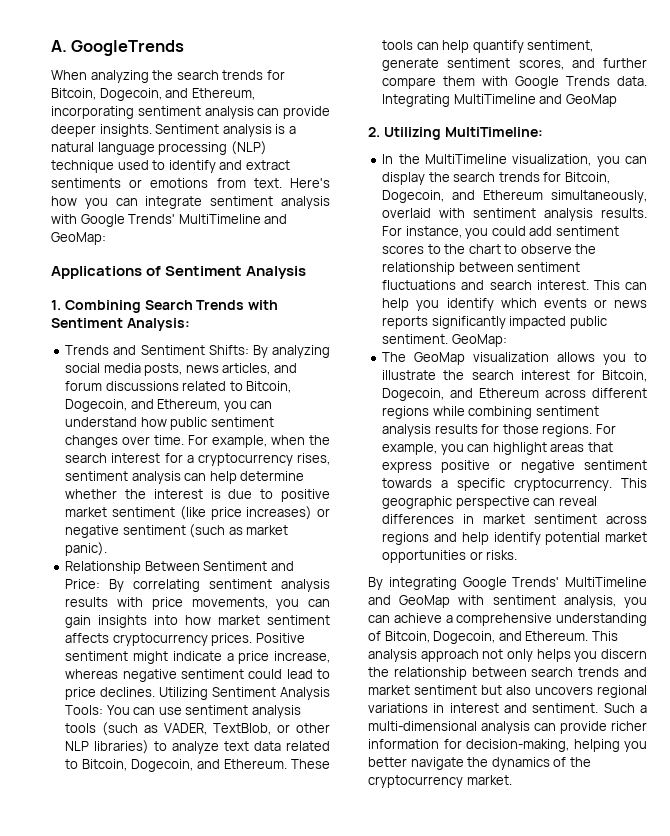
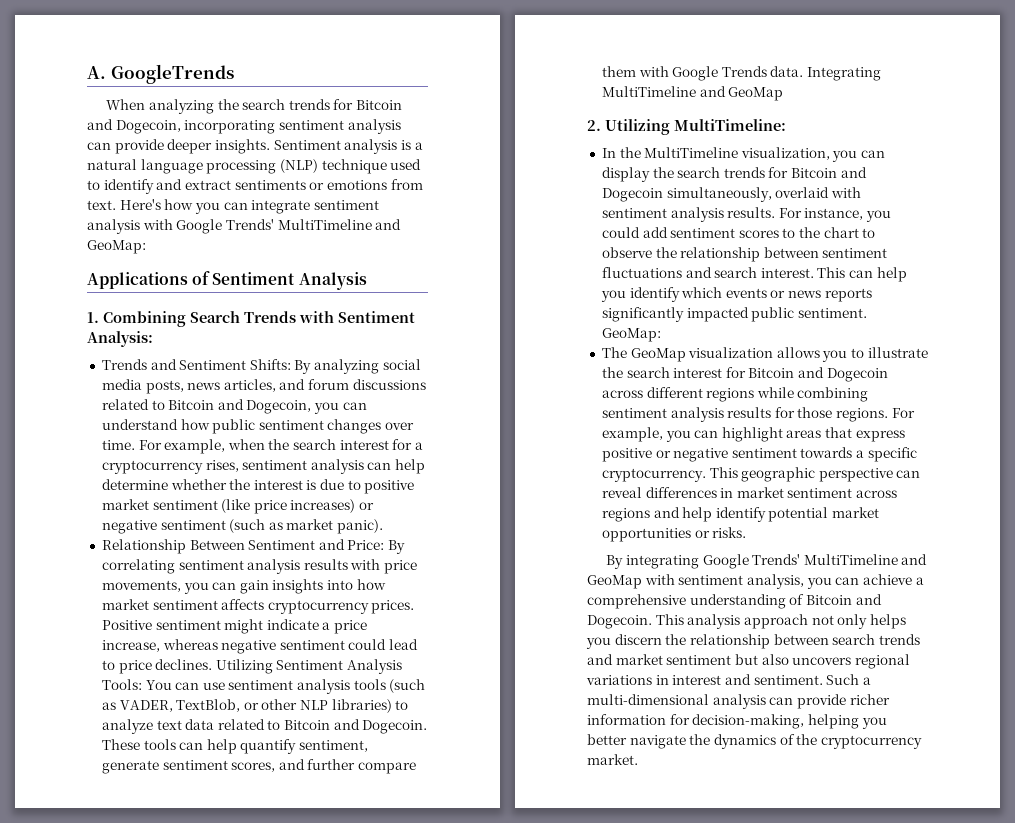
- When analyzing the search trends for Bitcoin, Dogecoin, and Ethereum, incorporating sentiment analysis can provide deeper insights.
+ When analyzing the search trends for Bitcoin and Dogecoin, incorporating sentiment analysis can provide deeper insights.
- Trends and Sentiment Shifts: By analyzing social media posts, news articles, and forum discussions related to Bitcoin, Dogecoin, and Ethereum, you can understand how public sentiment changes over time.
+ Trends and Sentiment Shifts: By analyzing social media posts, news articles, and forum discussions related to Bitcoin and Dogecoin, you can understand how public sentiment changes over time.
- Utilizing Sentiment Analysis Tools: You can use sentiment analysis tools (such as VADER, TextBlob, or other NLP libraries) to analyze text data related to Bitcoin, Dogecoin, and Ethereum.
+ Utilizing Sentiment Analysis Tools: You can use sentiment analysis tools (such as VADER, TextBlob, or other NLP libraries) to analyze text data related to Bitcoin and Dogecoin.
- In the MultiTimeline visualization, you can display the search trends for Bitcoin, Dogecoin, and Ethereum simultaneously, overlaid with sentiment analysis results.
+ In the MultiTimeline visualization, you can display the search trends for Bitcoin and Dogecoin simultaneously, overlaid with sentiment analysis results.
- The GeoMap visualization allows you to illustrate the search interest for Bitcoin, Dogecoin, and Ethereum across different regions while combining sentiment analysis results for those regions.
+ The GeoMap visualization allows you to illustrate the search interest for Bitcoin and Dogecoin across different regions while combining sentiment analysis results for those regions.
- By integrating Google Trends' MultiTimeline and GeoMap with sentiment analysis, you can achieve a comprehensive understanding of Bitcoin, Dogecoin, and Ethereum.
+ By integrating Google Trends' MultiTimeline and GeoMap with sentiment analysis, you can achieve a comprehensive understanding of Bitcoin and Dogecoin.

